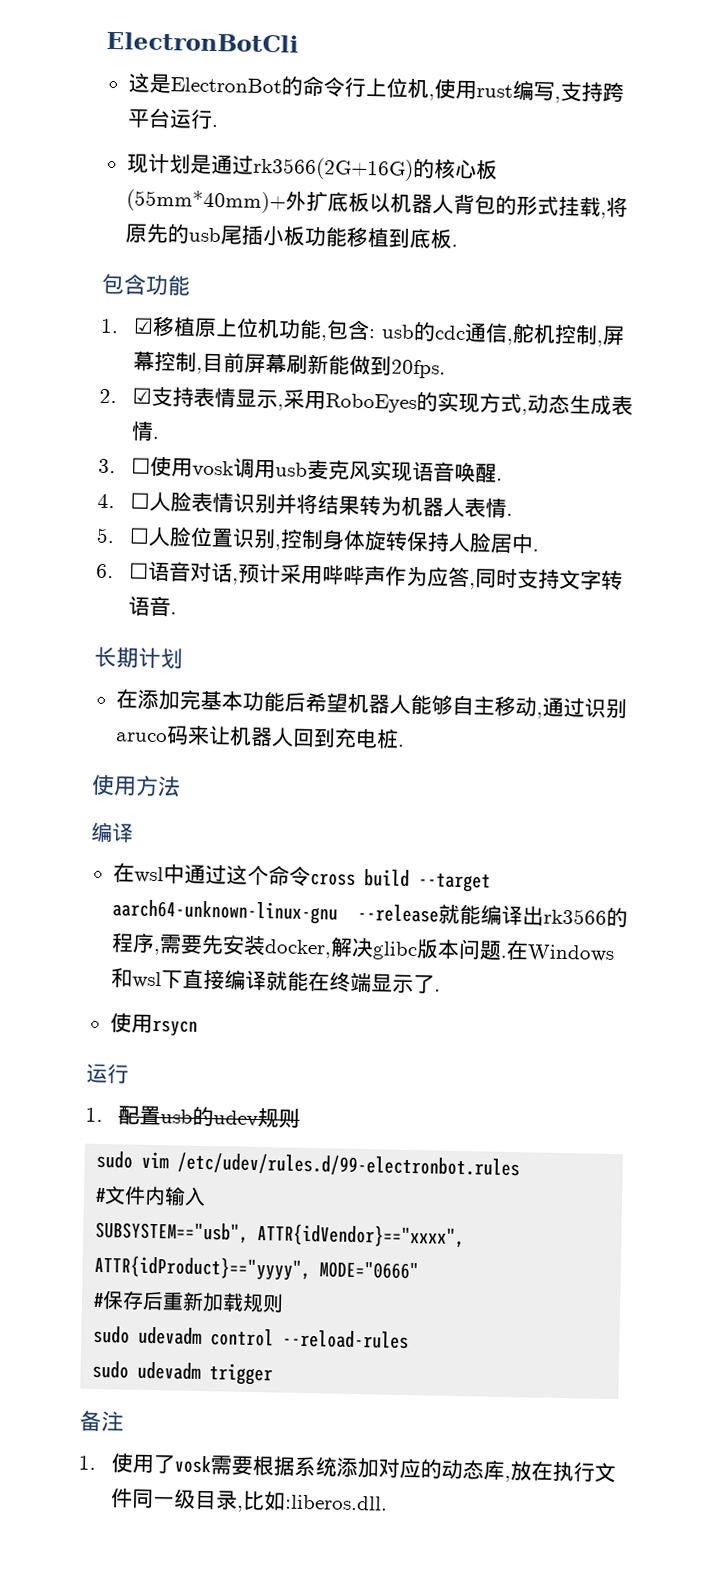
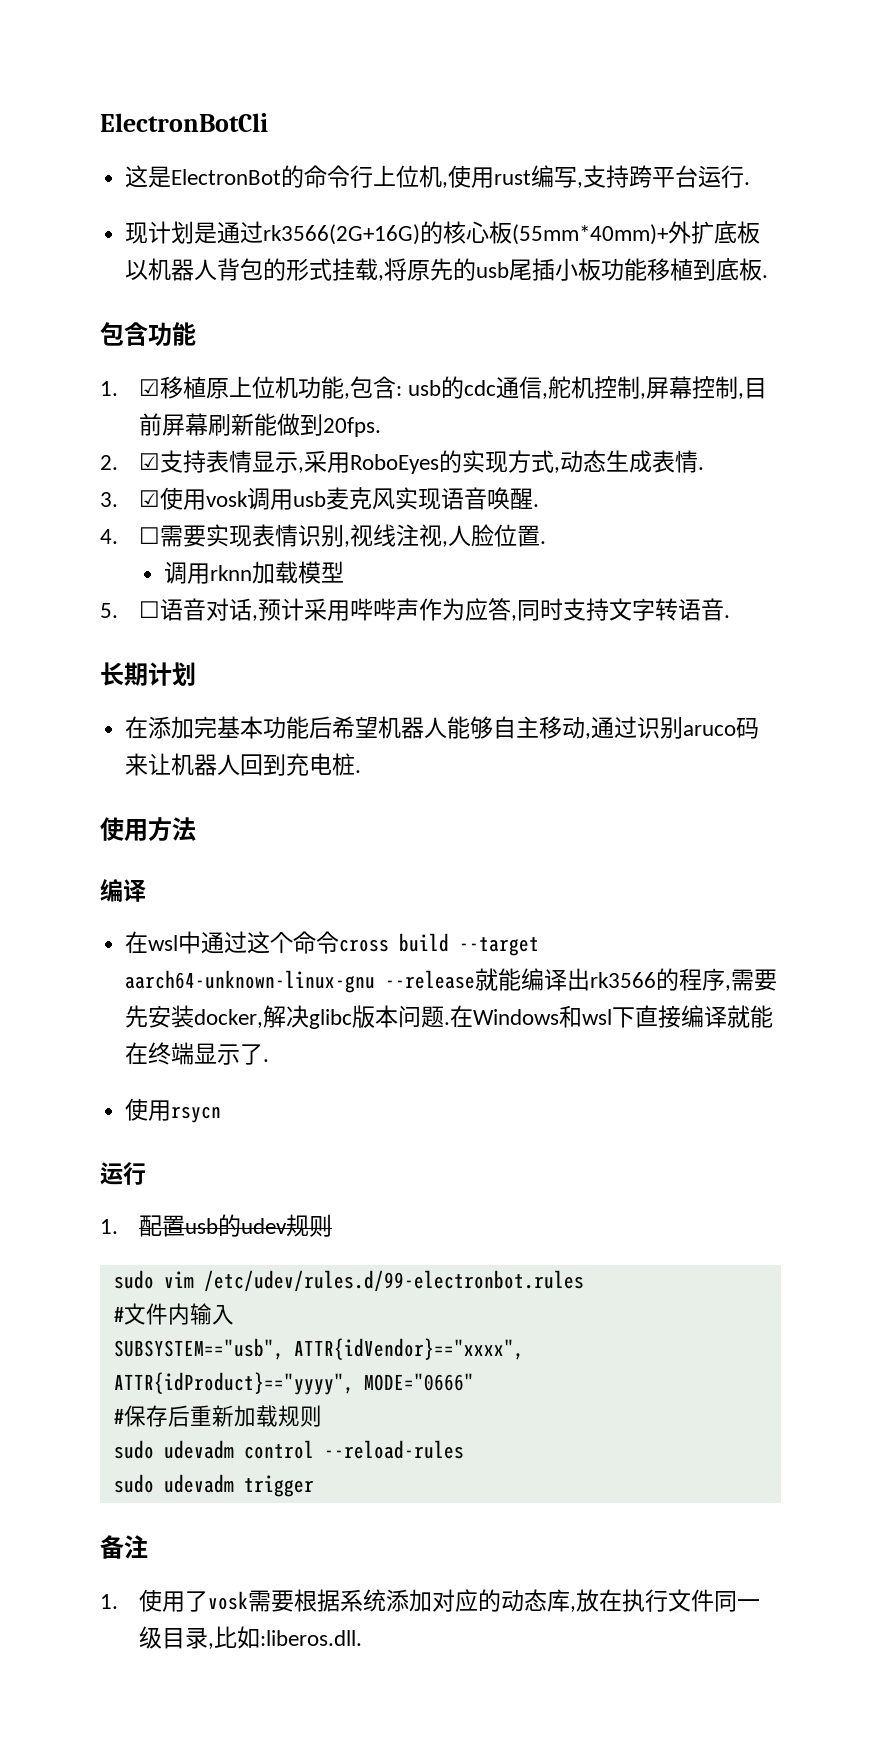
- 3. ☐使用vosk调用usb麦克风实现语音唤醒.
+ 3. ☑使用vosk调用usb麦克风实现语音唤醒.
- 4. ☐人脸表情识别并将结果转为机器人表情.
- 5. ☐人脸位置识别,控制身体旋转保持人脸居中.
- 6. ☐语音对话,预计采用哔哔声作为应答,同时支持文字转语音.
+ 4. ☐需要实现表情识别,视线注视,人脸位置.
+ 调用rknn加载模型
+ 5. ☐语音对话,预计采用哔哔声作为应答,同时支持文字转语音.

